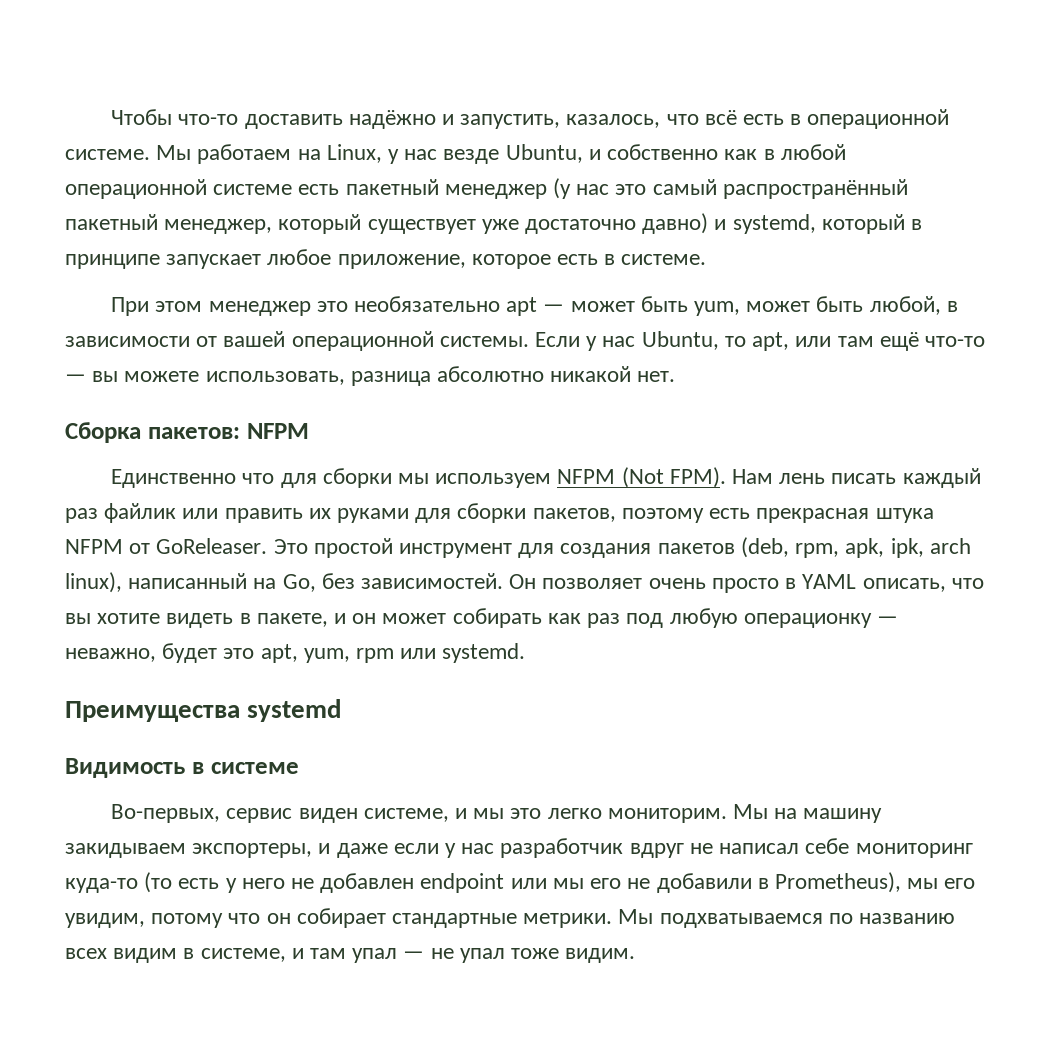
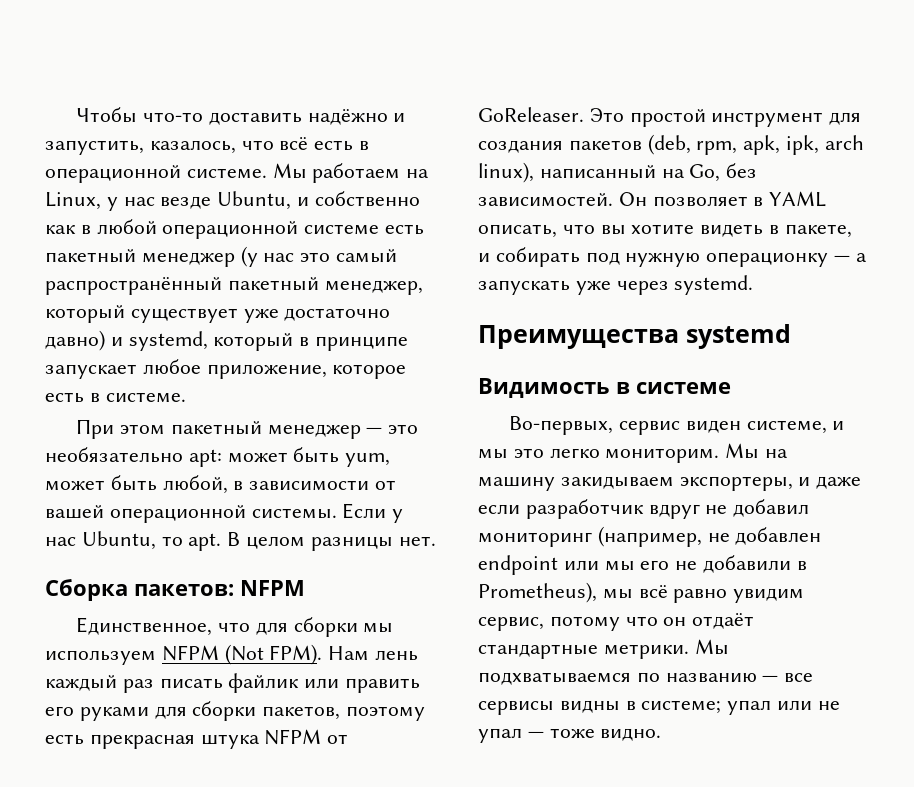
- При этом менеджер это необязательно apt — может быть yum, может быть любой, в зависимости от вашей операционной системы.
+ При этом пакетный менеджер — это необязательно apt: может быть yum, может быть любой, в зависимости от вашей операционной системы.
- Если у нас Ubuntu, то apt, или там ещё что-то — вы можете использовать, разница абсолютно никакой нет.
+ Если у нас Ubuntu, то apt. В целом разницы нет.
- Единственно что для сборки мы используем NFPM (Not FPM).
+ Единственное, что для сборки мы используем NFPM (Not FPM).
- Нам лень писать каждый раз файлик или править их руками для сборки пакетов, поэтому есть прекрасная штука NFPM от GoReleaser.
+ Нам лень каждый раз писать файлик или править его руками для сборки пакетов, поэтому есть прекрасная штука NFPM от GoReleaser.
- Он позволяет очень просто в YAML описать, что вы хотите видеть в пакете, и он может собирать как раз под любую операционку — неважно, будет это apt, yum, rpm или systemd.
+ Он позволяет в YAML описать, что вы хотите видеть в пакете, и собирать под нужную операционку — а запускать уже через systemd.
- Мы на машину закидываем экспортеры, и даже если у нас разработчик вдруг не написал себе мониторинг куда-то (то есть у него не добавлен endpoint или мы его не добавили в Prometheus), мы его увидим, потому что он собирает стандартные метрики.
+ Мы на машину закидываем экспортеры, и даже если разработчик вдруг не добавил мониторинг (например, не добавлен endpoint или мы его не добавили в Prometheus), мы всё равно увидим сервис, потому что он отдаёт стандартные метрики.
- Мы подхватываемся по названию всех видим в системе, и там упал — не упал тоже видим.
+ Мы подхватываемся по названию — все сервисы видны в системе; упал или не упал — тоже видно.

